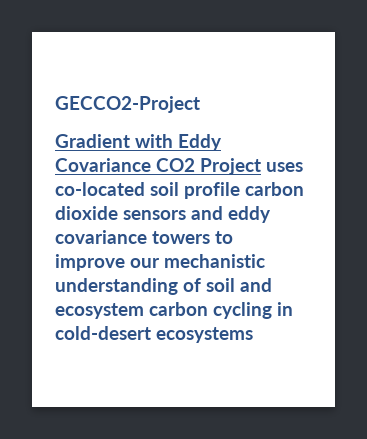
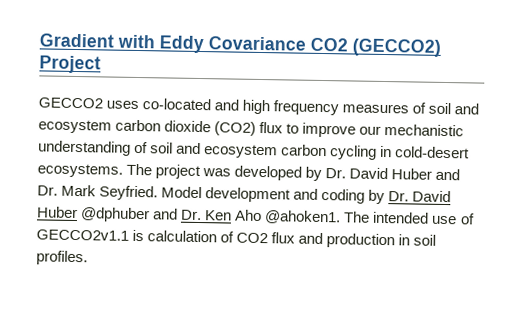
- GECCO2-Project
- Gradient with Eddy Covariance CO2 Project uses co-located soil profile carbon dioxide sensors and eddy covariance towers to improve our mechanistic understanding of soil and ecosystem carbon cycling in cold-desert ecosystems
+ Gradient with Eddy Covariance CO2 (GECCO2) Project
+ GECCO2 uses co-located and high frequency measures of soil and ecosystem carbon dioxide (CO2) flux to improve our mechanistic understanding of soil and ecosystem carbon cycling in cold-desert ecosystems. The project was developed by Dr. David Huber and Dr. Mark Seyfried. Model development and coding by Dr. David Huber @dphuber and Dr. Ken Aho @ahoken1. The intended use of GECCO2v1.1 is calculation of CO2 flux and production in soil profiles.

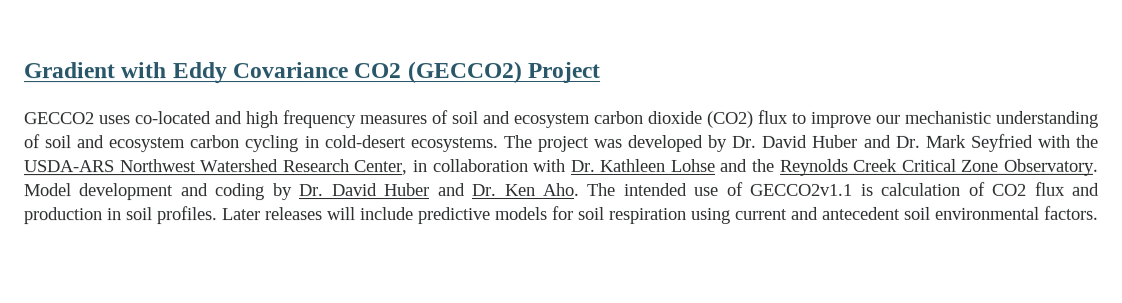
- The project was developed by Dr. David Huber and Dr. Mark Seyfried.
+ The project was developed by Dr. David Huber and Dr. Mark Seyfried with the USDA-ARS Northwest Watershed Research Center, in collaboration with Dr. Kathleen Lohse and the Reynolds Creek Critical Zone Observatory.
- Model development and coding by Dr. David Huber @dphuber and Dr. Ken Aho @ahoken1. The intended use of GECCO2v1.1 is calculation of CO2 flux and production in soil profiles.
+ Model development and coding by Dr. David Huber and Dr. Ken Aho. The intended use of GECCO2v1.1 is calculation of CO2 flux and production in soil profiles.
+ Later releases will include predictive models for soil respiration using current and antecedent soil environmental factors.

